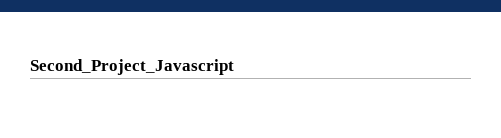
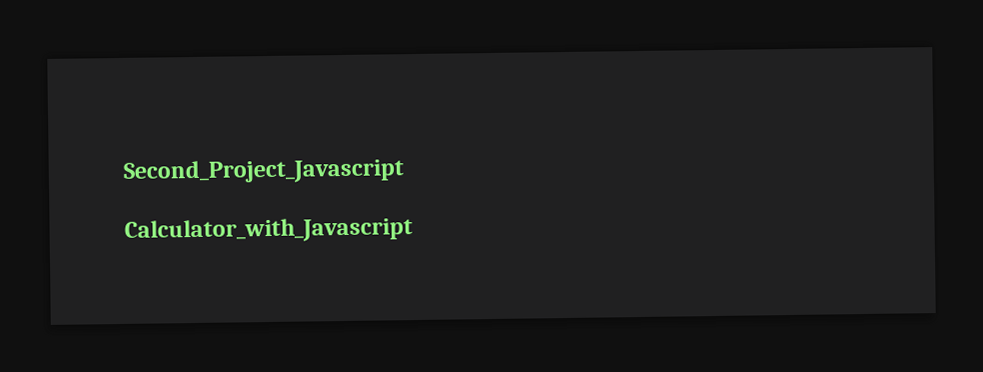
+ Calculator_with_Javascript

